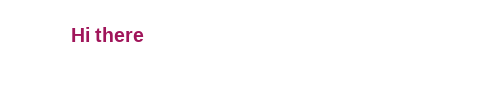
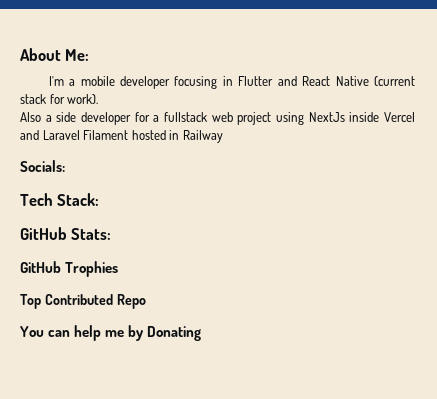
- Hi there
+ About Me:
+ I'm a mobile developer focusing in Flutter and React Native (current stack for work).
+ Also a side developer for a fullstack web project using NextJs inside Vercel and Laravel Filament hosted in Railway
+ Socials:
+ Tech Stack:
+ GitHub Stats:
+ GitHub Trophies
+ Top Contributed Repo
+ You can help me by Donating

